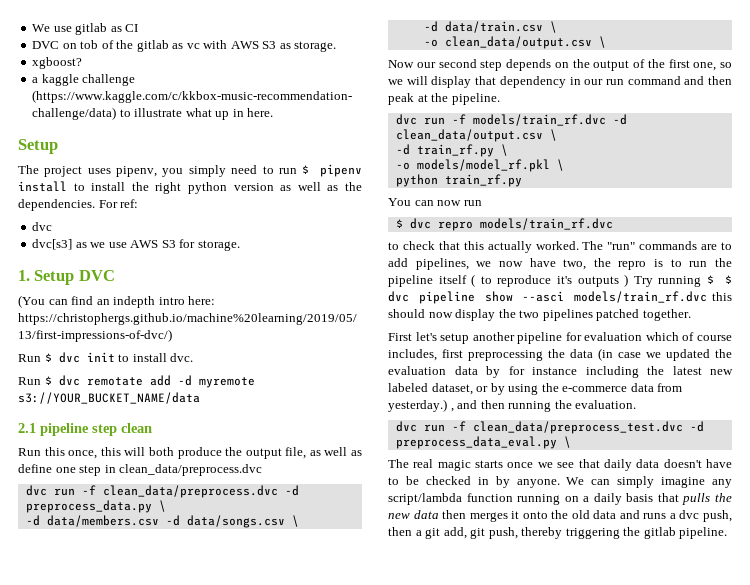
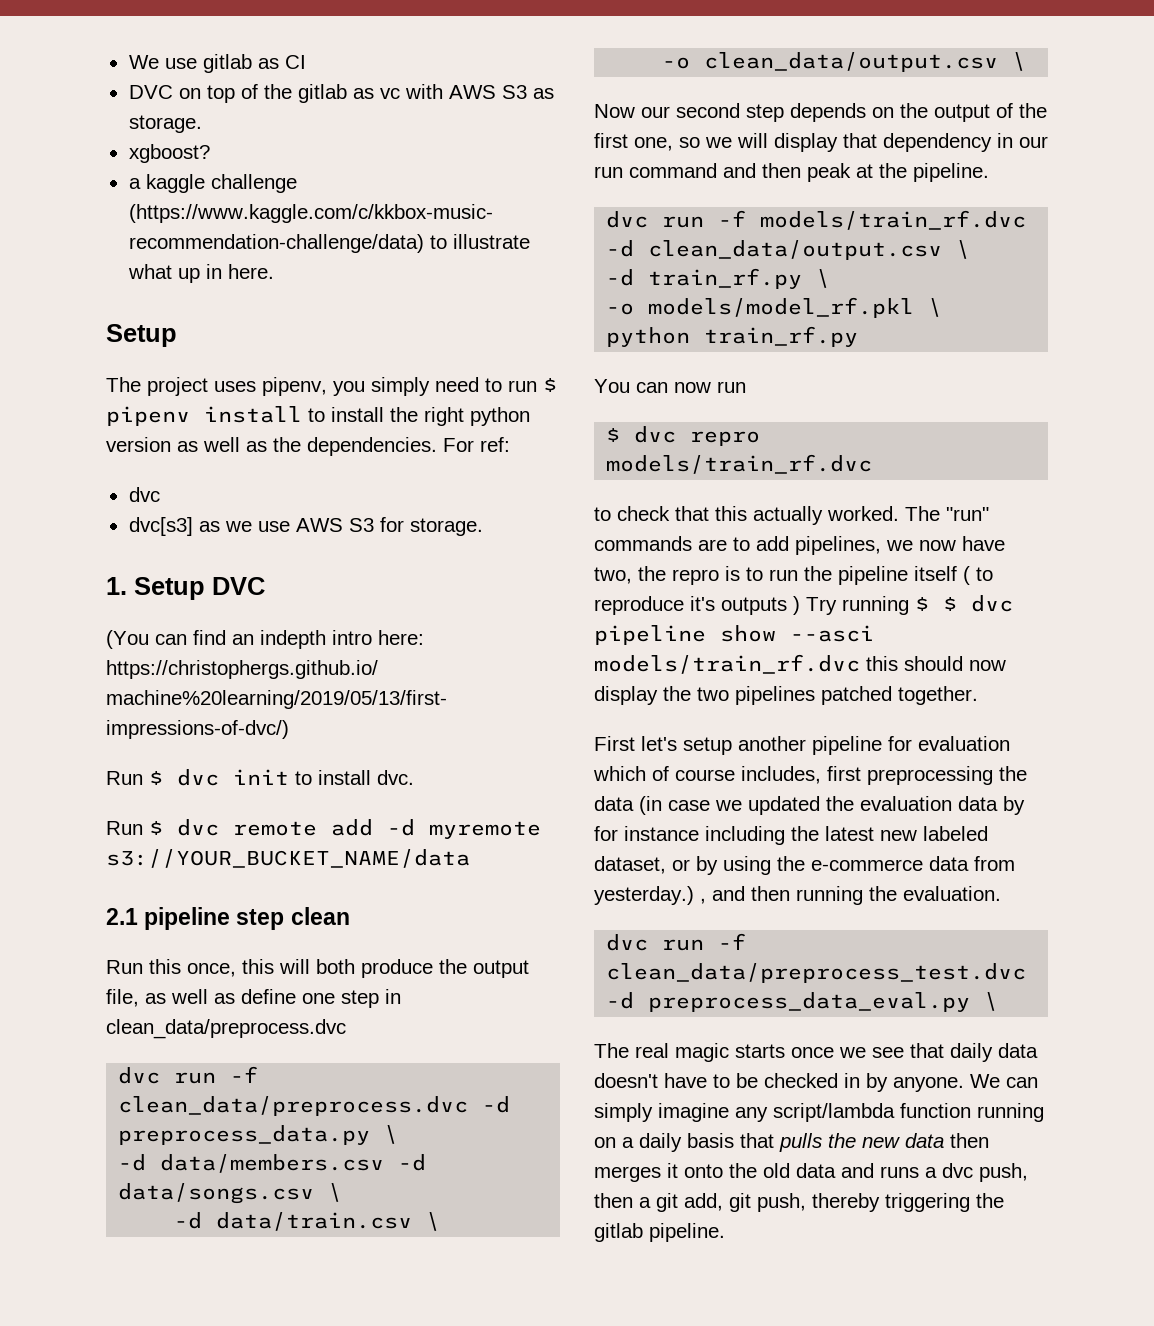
- DVC on tob of the gitlab as vc with AWS S3 as storage.
+ DVC on top of the gitlab as vc with AWS S3 as storage.
- Run $ dvc remotate add -d myremote s3://YOUR_BUCKET_NAME/data
+ Run $ dvc remote add -d myremote s3://YOUR_BUCKET_NAME/data

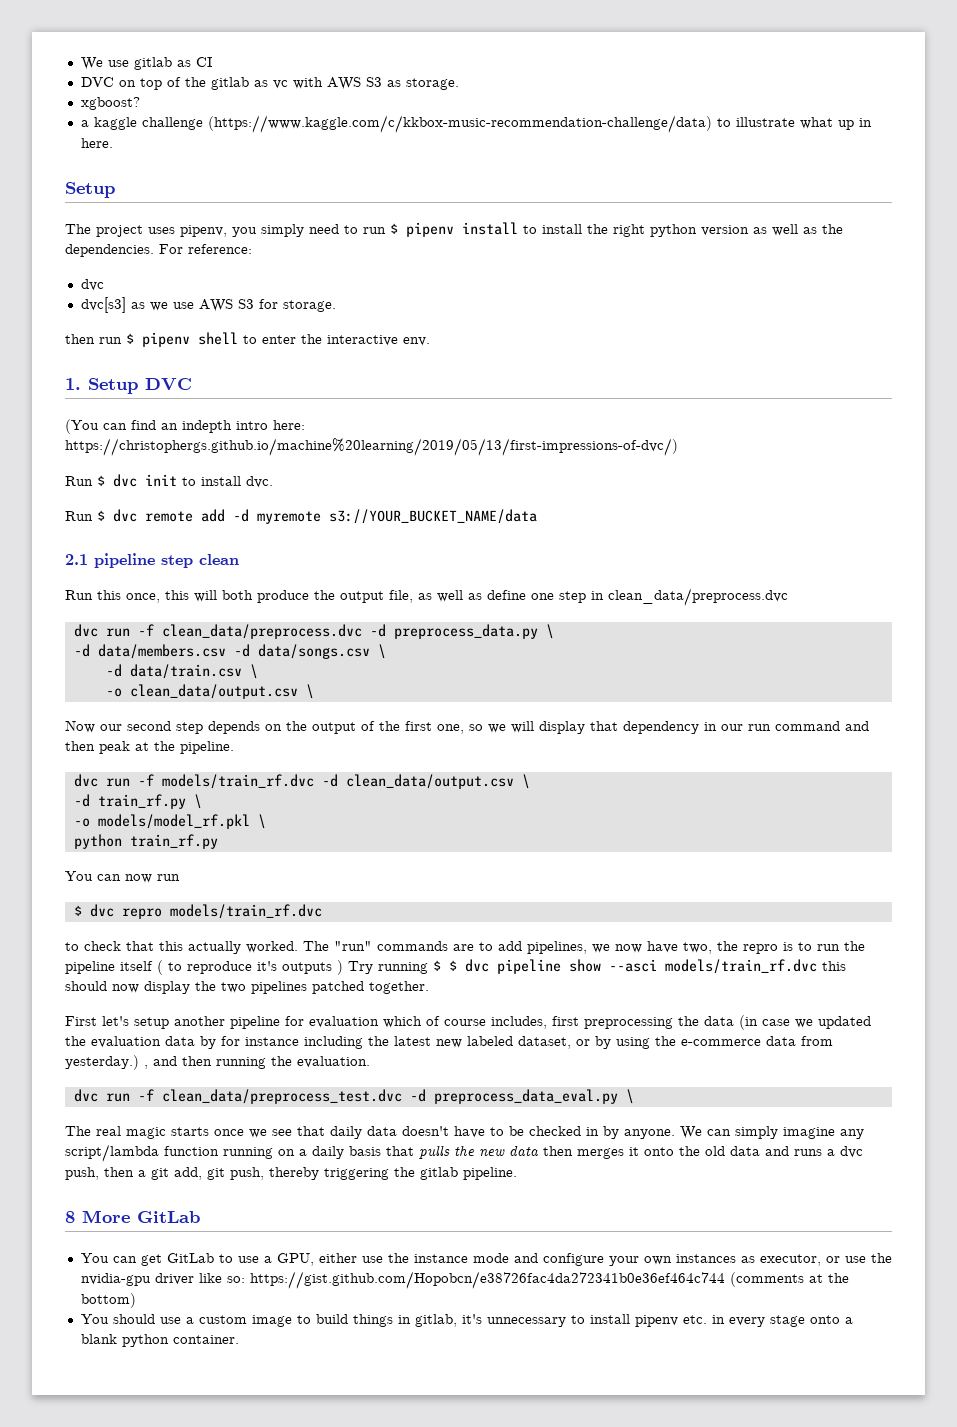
- For ref:
+ For reference:
+ then run $ pipenv shell to enter the interactive env.
+ 8 More GitLab
+ You can get GitLab to use a GPU, either use the instance mode and configure your own instances as executor, or use the nvidia-gpu driver like so: https://gist.github.com/Hopobcn/e38726fac4da272341b0e36ef464c744 (comments at the bottom)
+ You should use a custom image to build things in gitlab, it's unnecessary to install pipenv etc. in every stage onto a blank python container.

